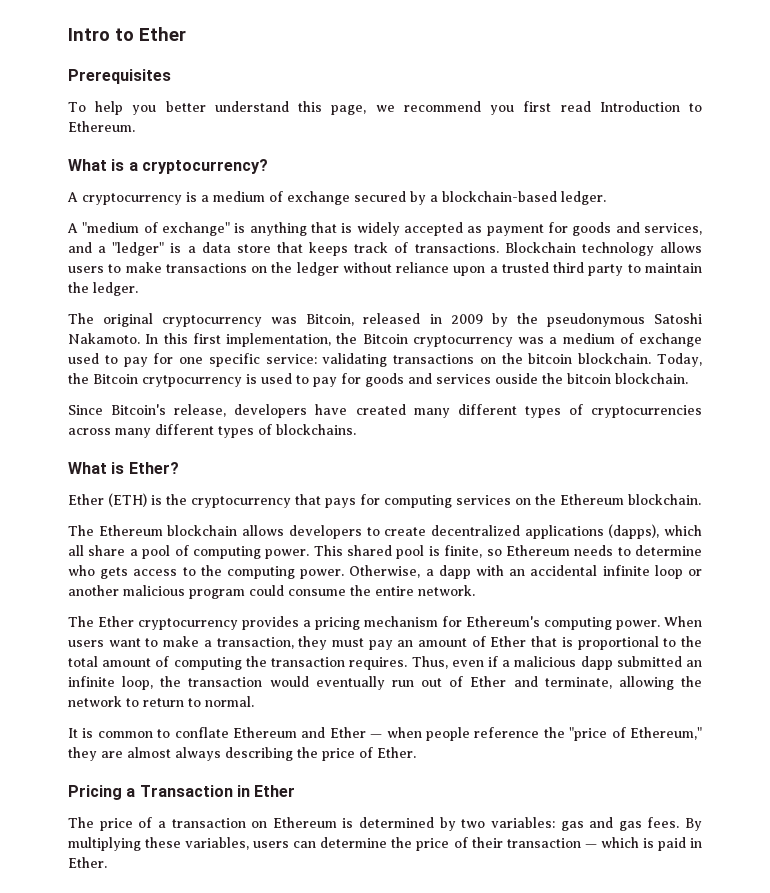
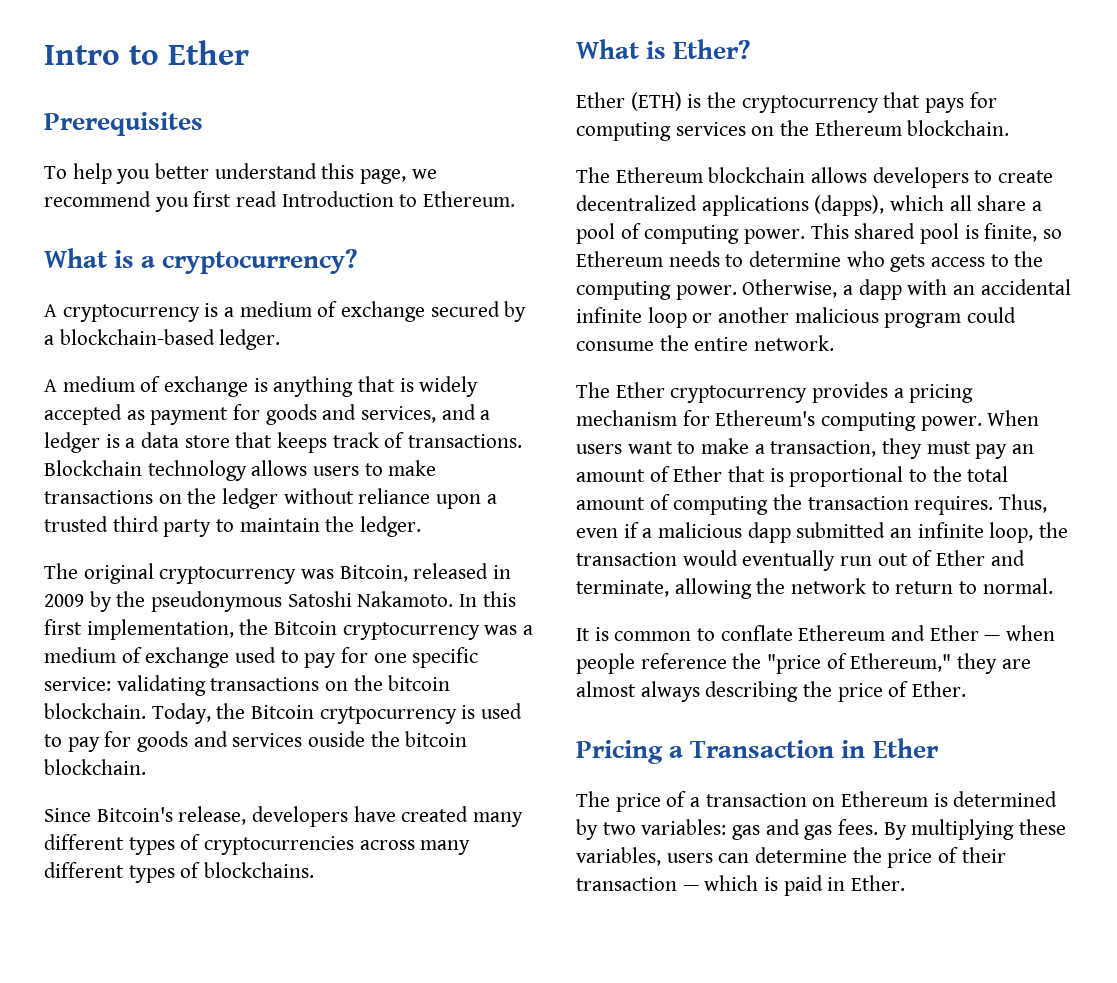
- A "medium of exchange" is anything that is widely accepted as payment for goods and services, and a "ledger" is a data store that keeps track of transactions.
+ A medium of exchange is anything that is widely accepted as payment for goods and services, and a ledger is a data store that keeps track of transactions.

